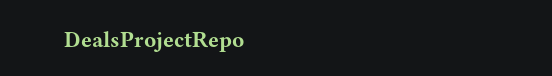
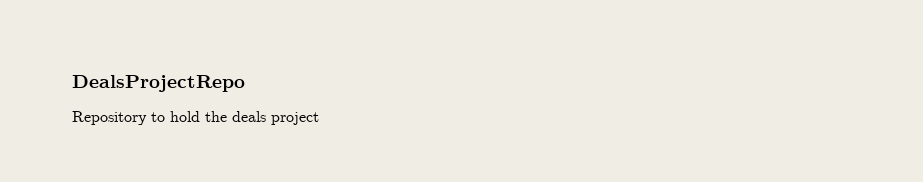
+ Repository to hold the deals project

